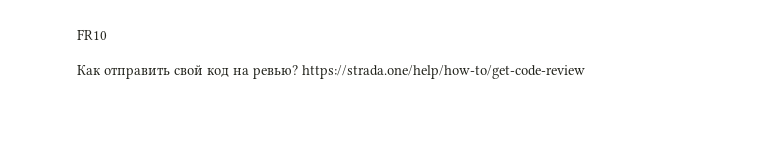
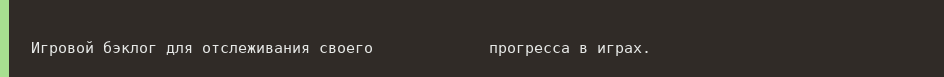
- FR10
- Как отправить свой код на ревью? https://strada.one/help/how-to/get-code-review
+ Игровой бэклог для отслеживания своего прогресса в играх.

